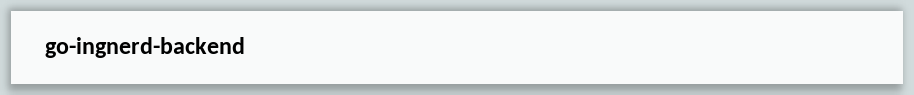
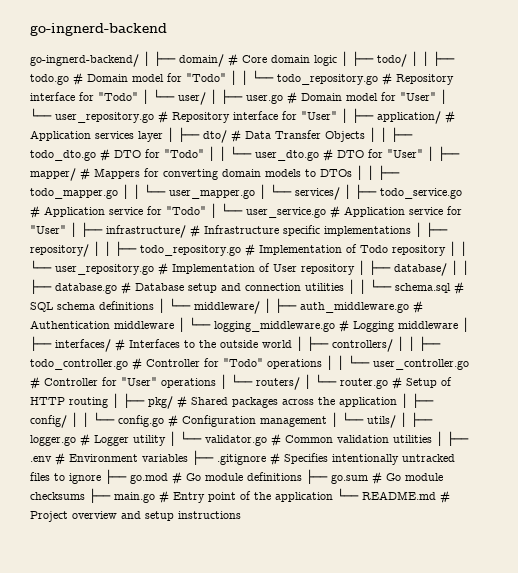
+ go-ingnerd-backend/ │ ├── domain/ # Core domain logic │ ├── todo/ │ │ ├── todo.go # Domain model for "Todo" │ │ └── todo_repository.go # Repository interface for "Todo" │ └── user/ │ ├── user.go # Domain model for "User" │ └── user_repository.go # Repository interface for "User" │ ├── application/ # Application services layer │ ├── dto/ # Data Transfer Objects │ │ ├── todo_dto.go # DTO for "Todo" │ │ └── user_dto.go # DTO for "User" │ ├── mapper/ # Mappers for converting domain models to DTOs │ │ ├── todo_mapper.go │ │ └── user_mapper.go │ └── services/ │ ├── todo_service.go # Application service for "Todo" │ └── user_service.go # Application service for "User" │ ├── infrastructure/ # Infrastructure specific implementations │ ├── repository/ │ │ ├── todo_repository.go # Implementation of Todo repository │ │ └── user_repository.go # Implementation of User repository │ ├── database/ │ │ ├── database.go # Database setup and connection utilities │ │ └── schema.sql # SQL schema definitions │ └── middleware/ │ ├── auth_middleware.go # Authentication middleware │ └── logging_middleware.go # Logging middleware │ ├── interfaces/ # Interfaces to the outside world │ ├── controllers/ │ │ ├── todo_controller.go # Controller for "Todo" operations │ │ └── user_controller.go # Controller for "User" operations │ └── routers/ │ └── router.go # Setup of HTTP routing │ ├── pkg/ # Shared packages across the application │ ├── config/ │ │ └── config.go # Configuration management │ └── utils/ │ ├── logger.go # Logger utility │ └── validator.go # Common validation utilities │ ├── .env # Environment variables ├── .gitignore # Specifies intentionally untracked files to ignore ├── go.mod # Go module definitions ├── go.sum # Go module checksums ├── main.go # Entry point of the application └── README.md # Project overview and setup instructions

